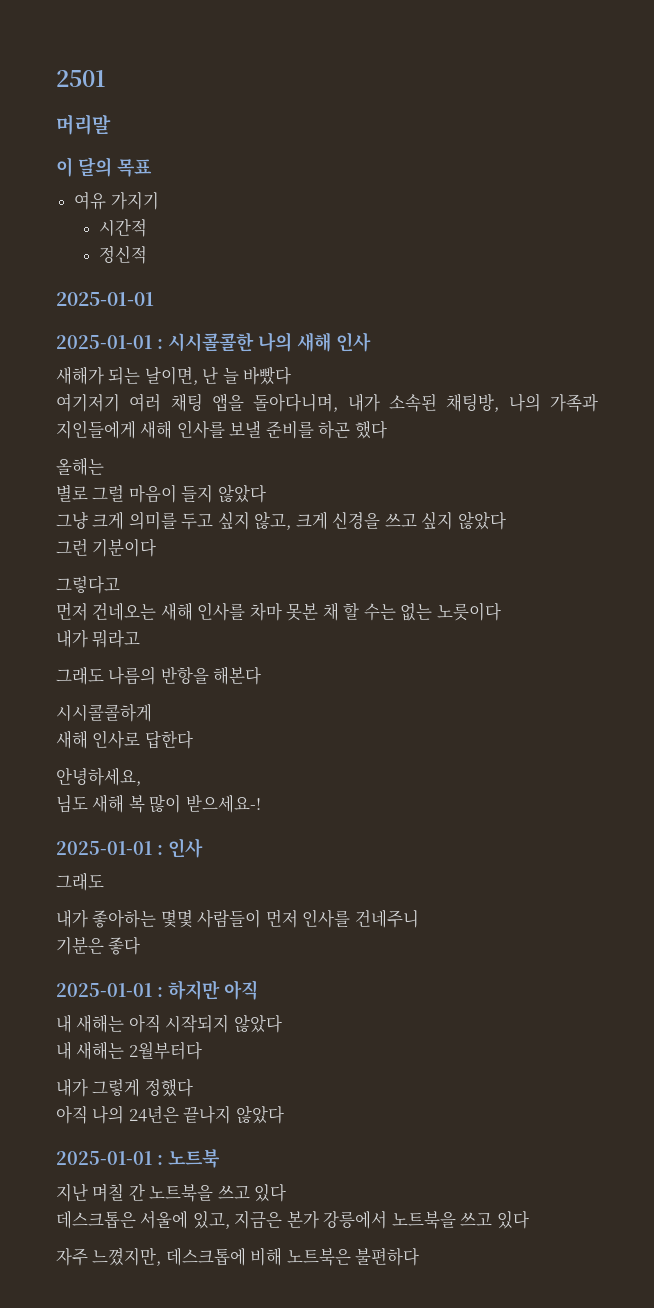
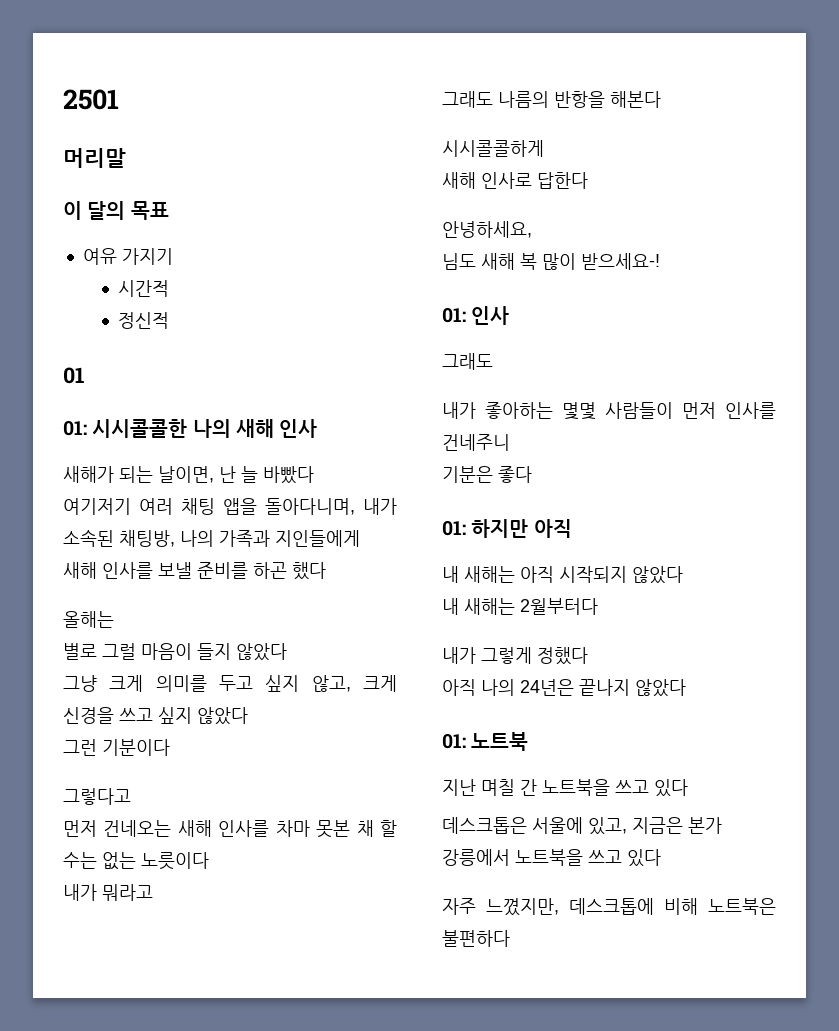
  정신적
- 2025-01-01
- 2025-01-01 : 시시콜콜한 나의 새해 인사
+ 01
+ 01: 시시콜콜한 나의 새해 인사
- 2025-01-01 : 인사
+ 01: 인사
- 2025-01-01 : 하지만 아직
+ 01: 하지만 아직
- 2025-01-01 : 노트북
+ 01: 노트북

